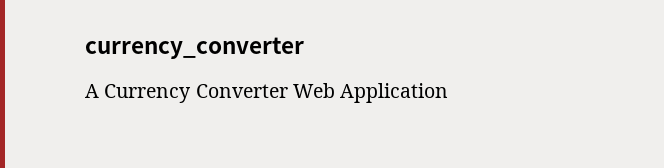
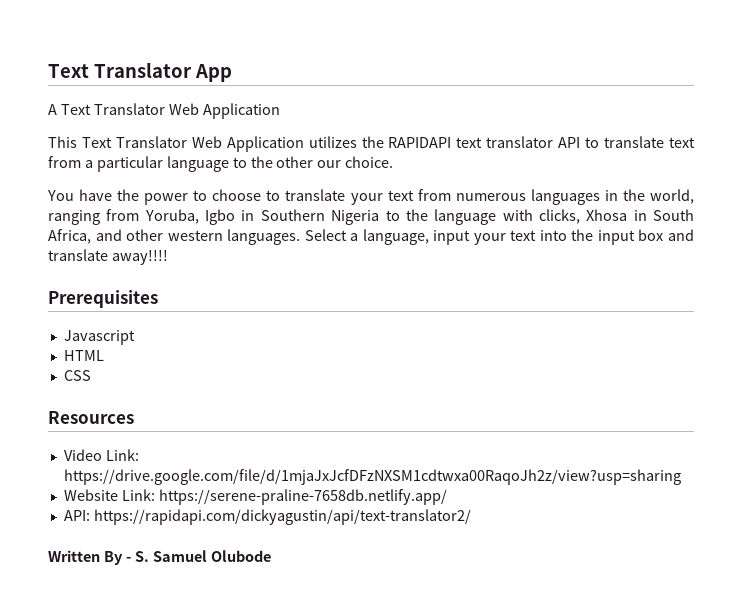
- currency_converter
+ Text Translator App
- A Currency Converter Web Application
+ A Text Translator Web Application
+ This Text Translator Web Application utilizes the RAPIDAPI text translator API to translate text from a particular language to the other our choice.
+ You have the power to choose to translate your text from numerous languages in the world, ranging from Yoruba, Igbo in Southern Nigeria to the language with clicks, Xhosa in South Africa, and other western languages. Select a language, input your text into the input box and translate away!!!!
+ Prerequisites
+ Javascript
+ HTML
+ CSS
+ Resources
+ Video Link: https://drive.google.com/file/d/1mjaJxJcfDFzNXSM1cdtwxa00RaqoJh2z/view?usp=sharing
+ Website Link: https://serene-praline-7658db.netlify.app/
+ API: https://rapidapi.com/dickyagustin/api/text-translator2/
+ Written By - S. Samuel Olubode

